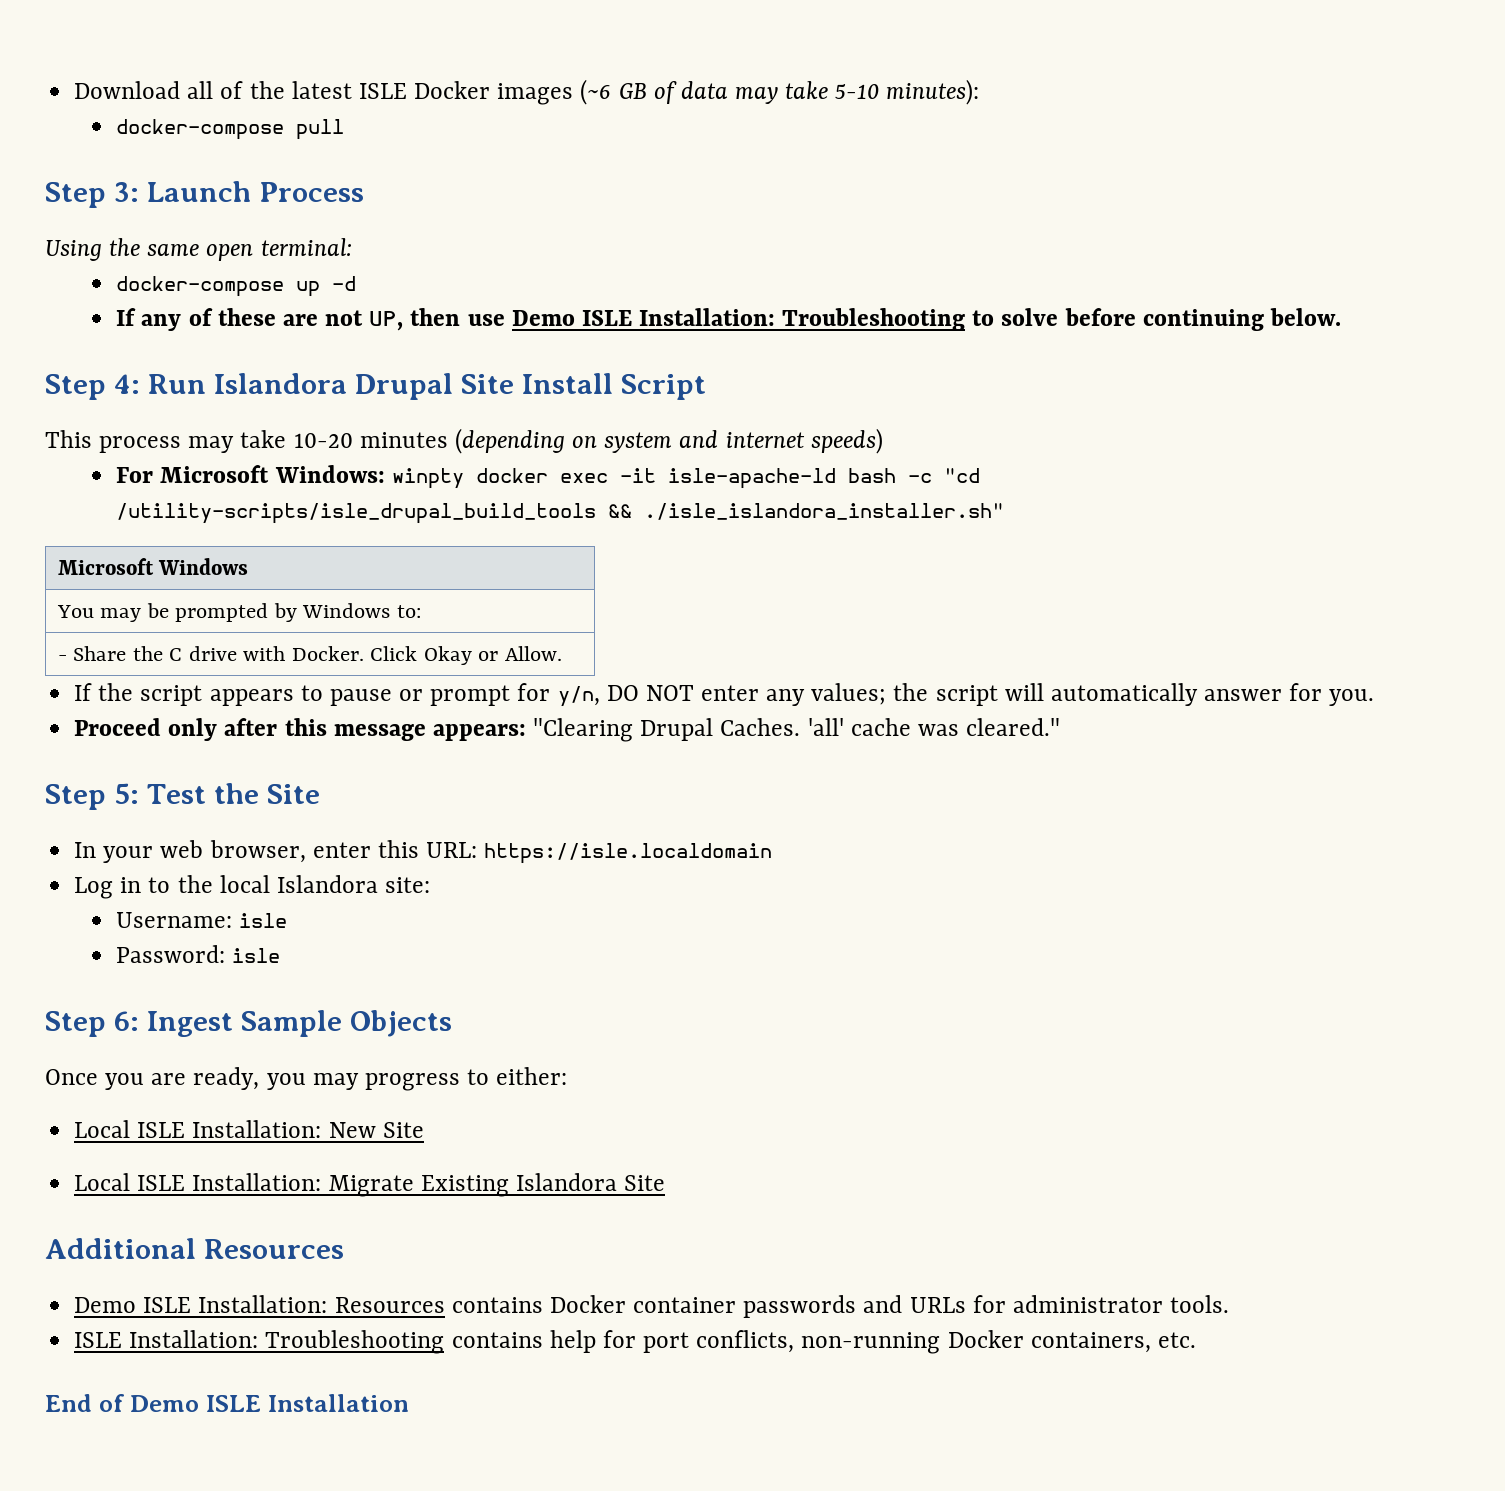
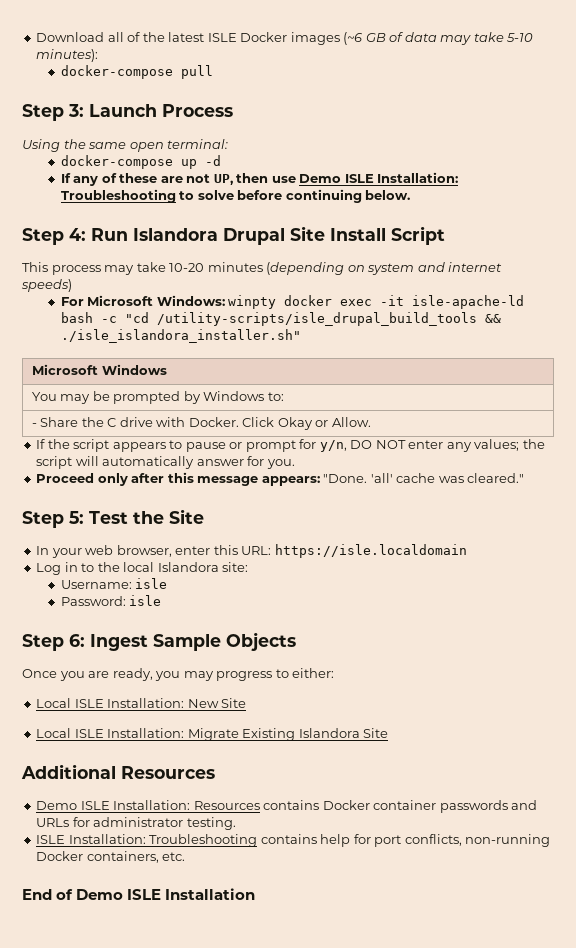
- Proceed only after this message appears: "Clearing Drupal Caches.
+ Proceed only after this message appears: "Done.
- Demo ISLE Installation: Resources contains Docker container passwords and URLs for administrator tools.
+ Demo ISLE Installation: Resources contains Docker container passwords and URLs for administrator testing.

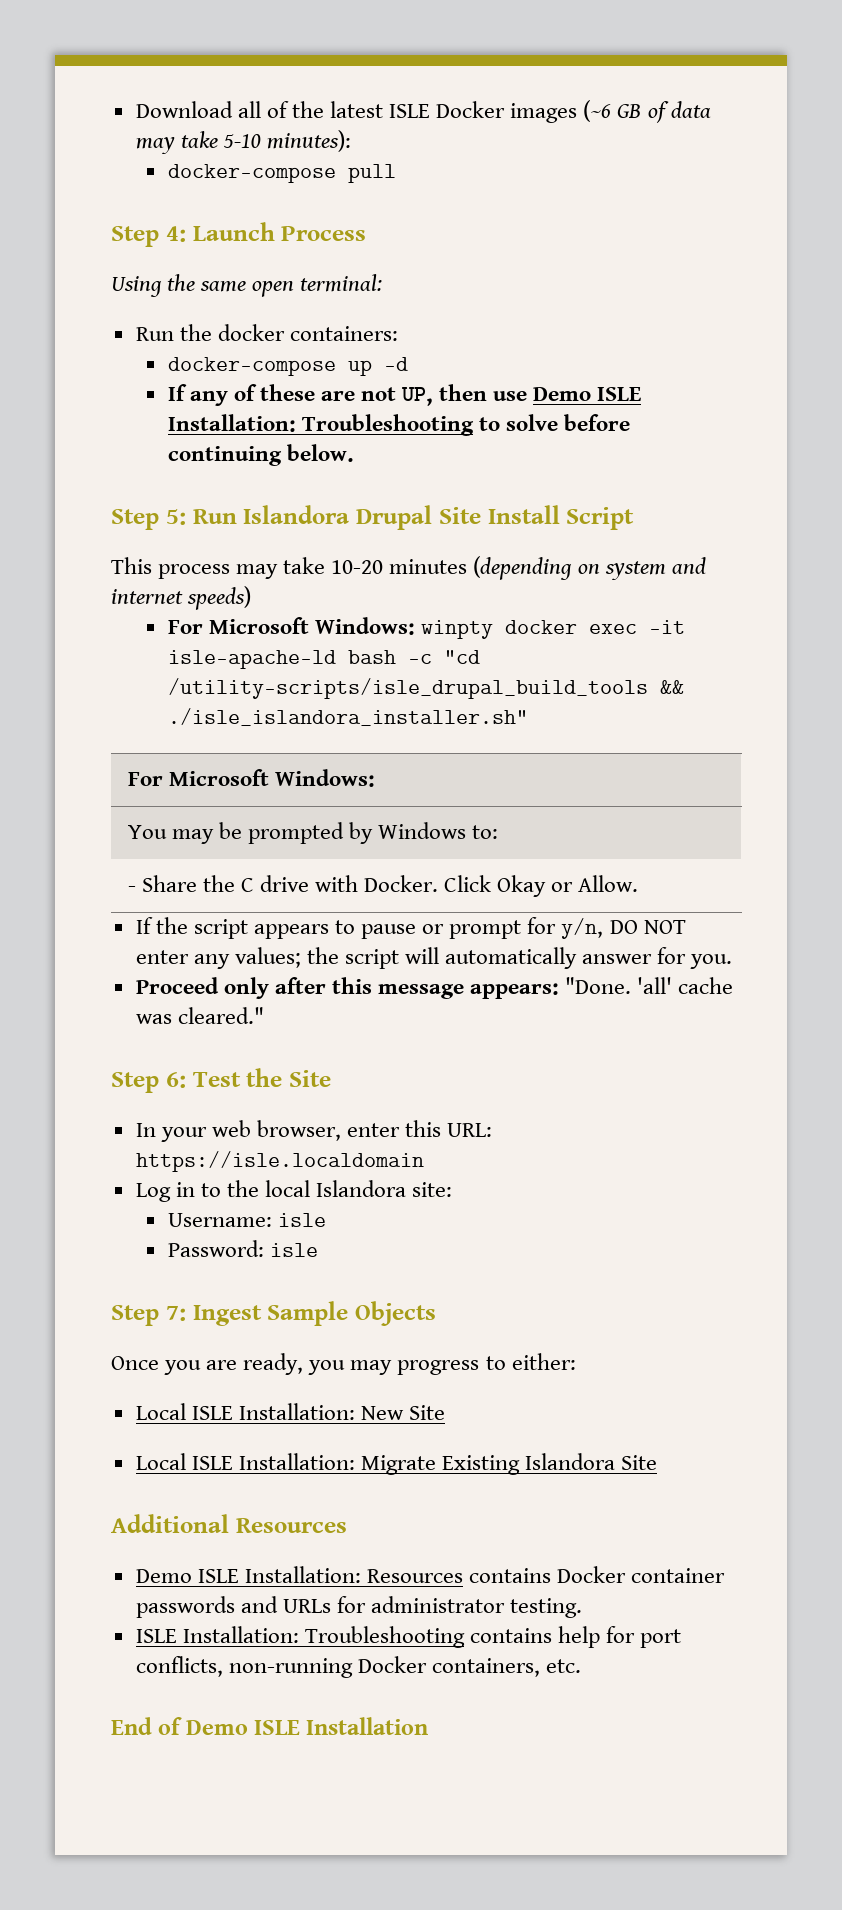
- Step 3: Launch Process
+ Step 4: Launch Process
+ Run the docker containers:
- Step 4: Run Islandora Drupal Site Install Script
+ Step 5: Run Islandora Drupal Site Install Script
  For Microsoft Windows: winpty docker exec -it isle-apache-ld bash -c "cd /utility-scripts/isle_drupal_build_tools && ./isle_islandora_installer.sh"
- Microsoft Windows
+ For Microsoft Windows:
- Step 5: Test the Site
+ Step 6: Test the Site
- Step 6: Ingest Sample Objects
+ Step 7: Ingest Sample Objects

